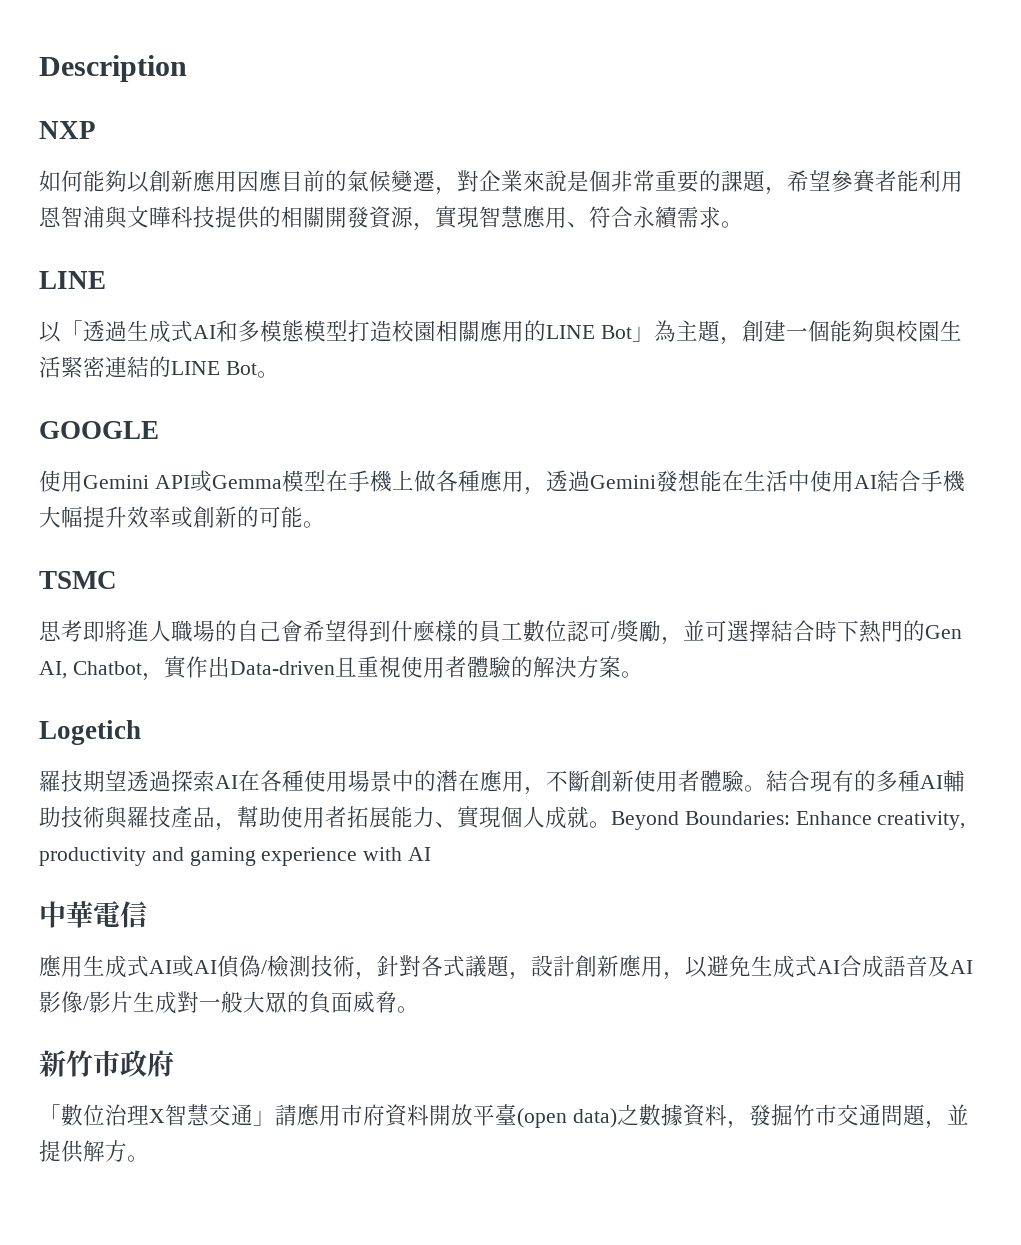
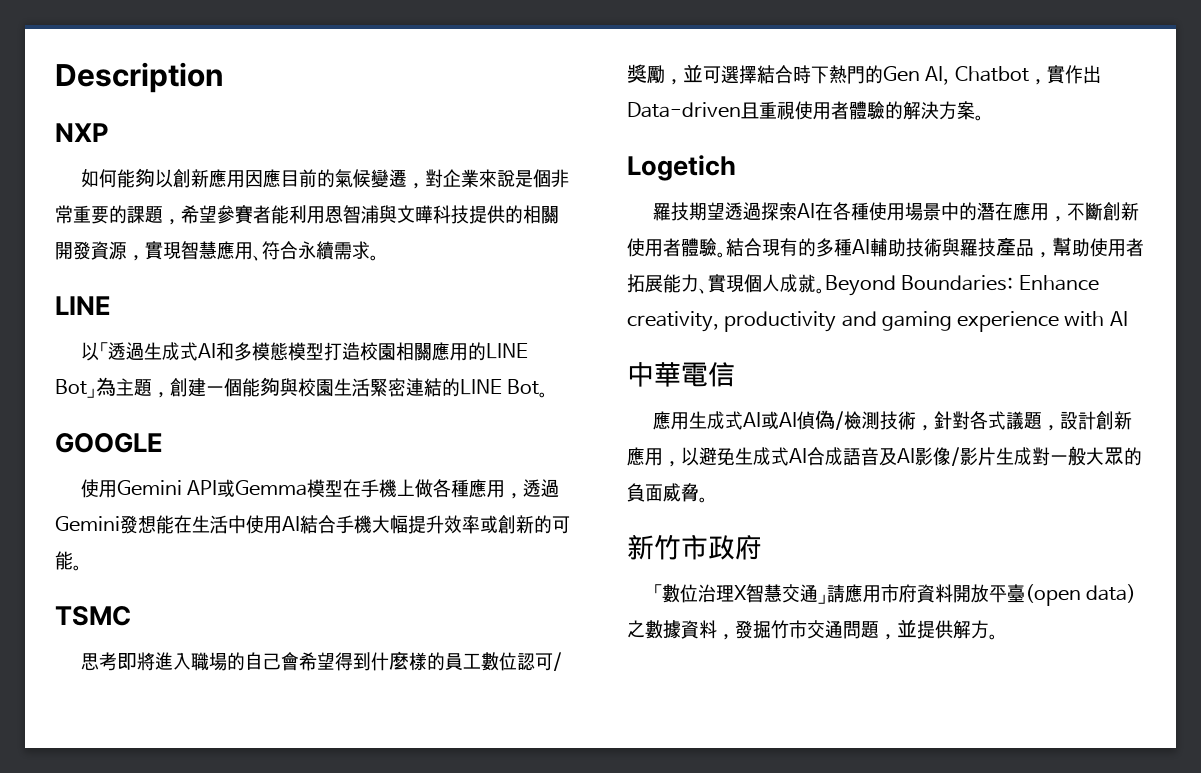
- 思考即將進人職場的自己會希望得到什麼樣的員工數位認可/獎勵，並可選擇結合時下熱門的Gen AI, Chatbot，實作出Data-driven且重視使用者體驗的解決方案。
+ 思考即將進入職場的自己會希望得到什麼樣的員工數位認可/獎勵，並可選擇結合時下熱門的Gen AI, Chatbot，實作出Data-driven且重視使用者體驗的解決方案。

